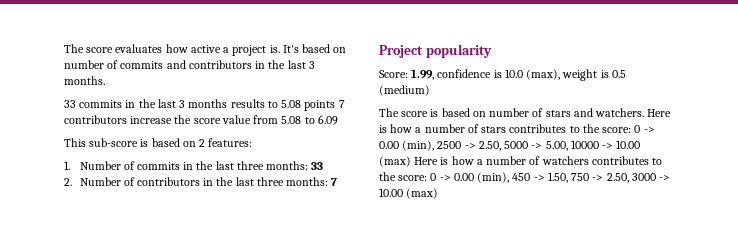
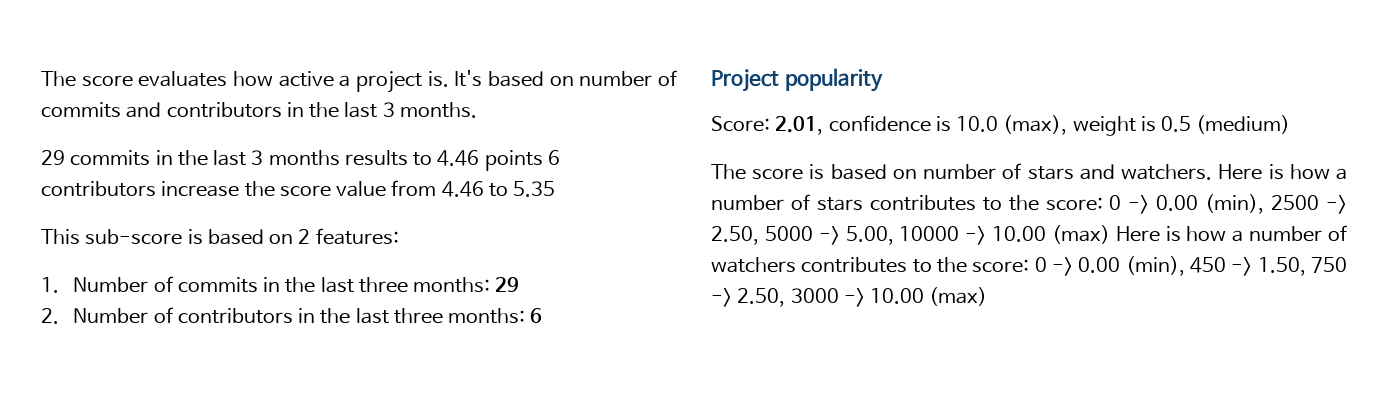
- 33 commits in the last 3 months results to 5.08 points 7 contributors increase the score value from 5.08 to 6.09
+ 29 commits in the last 3 months results to 4.46 points 6 contributors increase the score value from 4.46 to 5.35
- 1. Number of commits in the last three months: 33
+ 1. Number of commits in the last three months: 29
- 2. Number of contributors in the last three months: 7
+ 2. Number of contributors in the last three months: 6
- Score: 1.99, confidence is 10.0 (max), weight is 0.5 (medium)
+ Score: 2.01, confidence is 10.0 (max), weight is 0.5 (medium)

